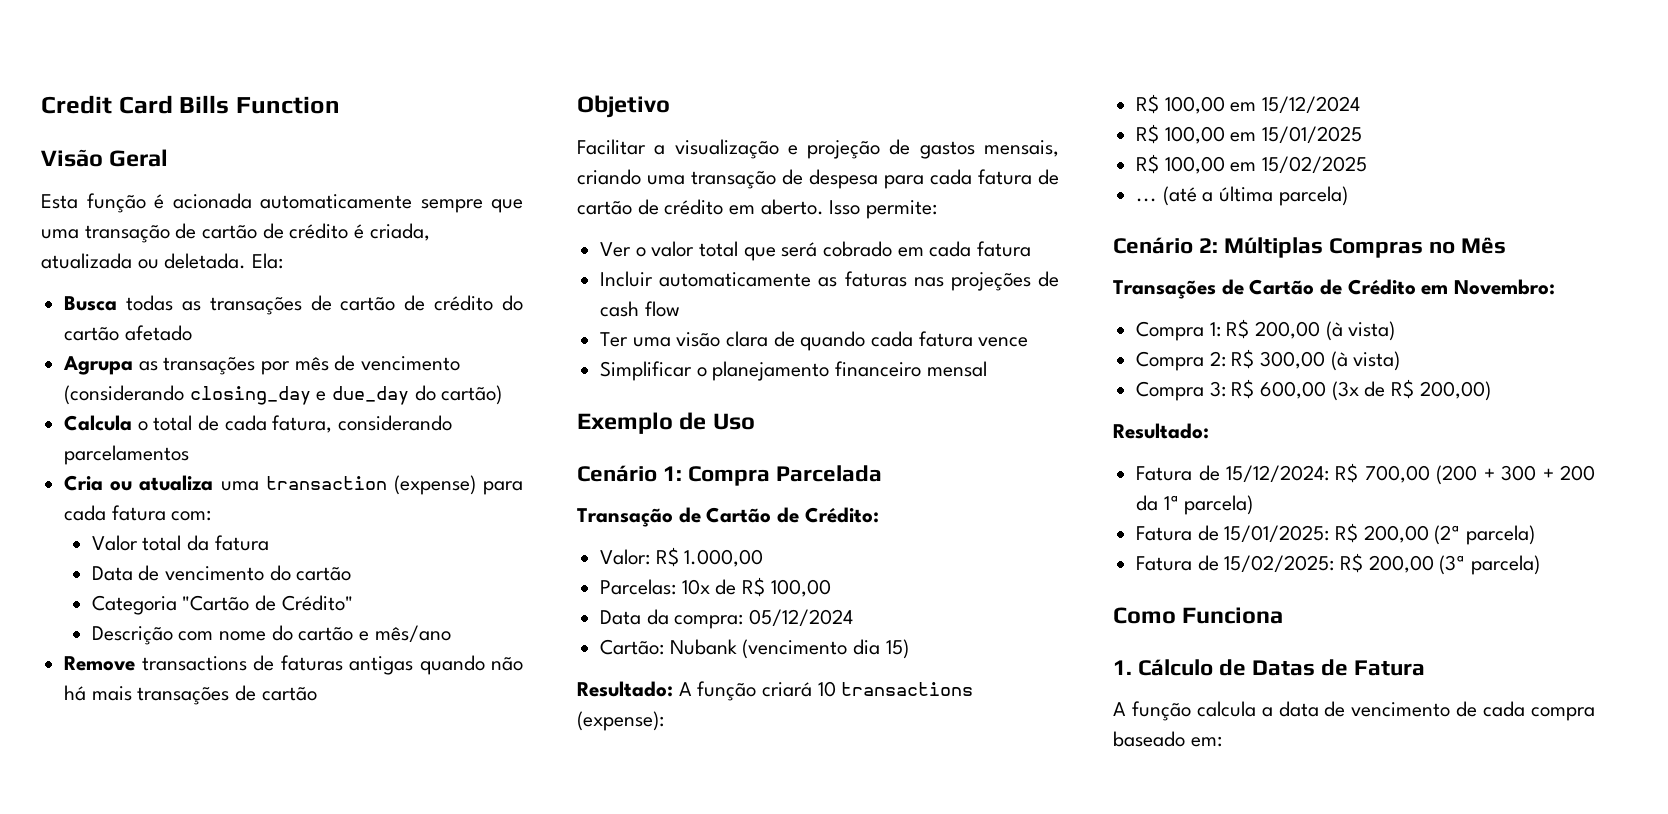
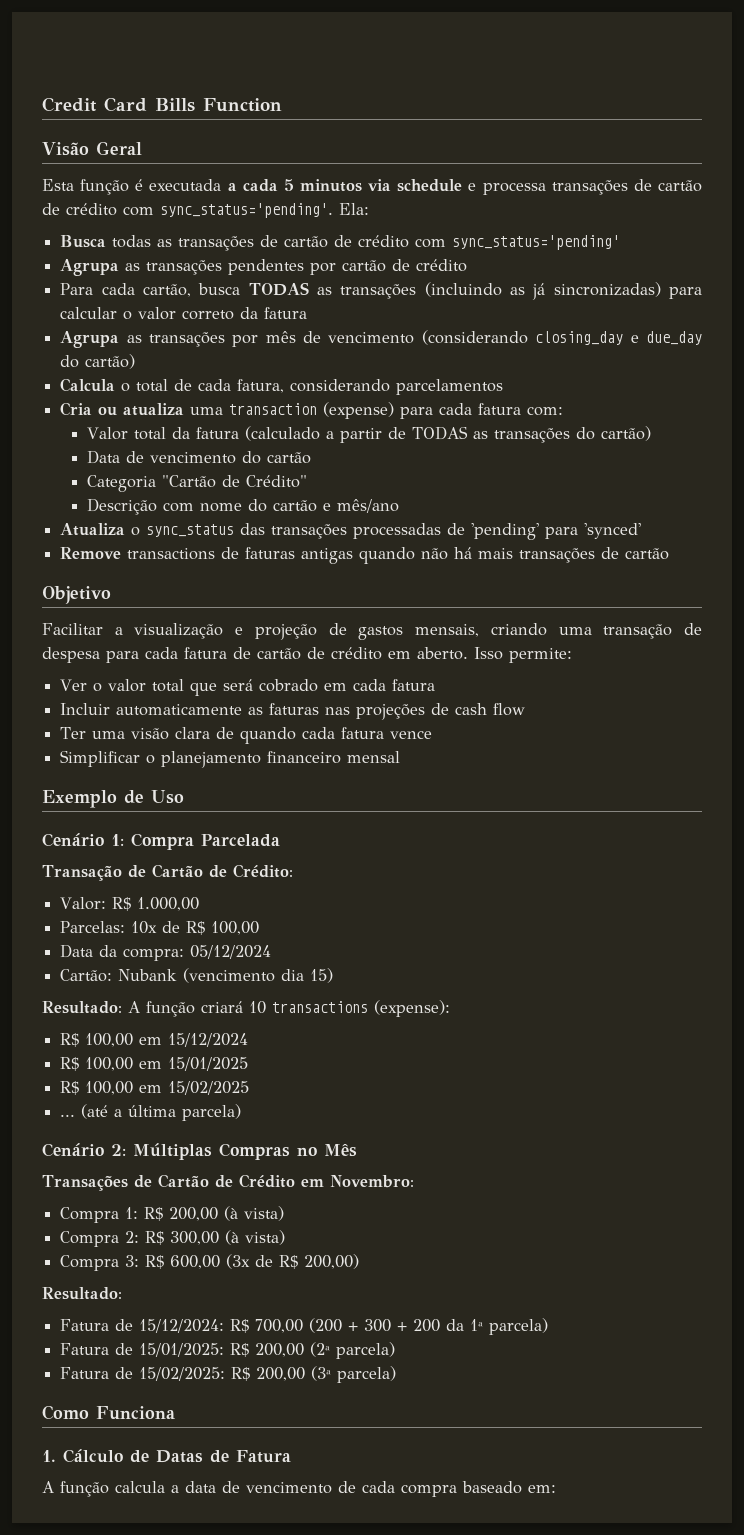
- Esta função é acionada automaticamente sempre que uma transação de cartão de crédito é criada, atualizada ou deletada.
+ Esta função é executada a cada 5 minutos via schedule e processa transações de cartão de crédito com sync_status='pending'.
- Busca todas as transações de cartão de crédito do cartão afetado
+ Busca todas as transações de cartão de crédito com sync_status='pending'
+ Agrupa as transações pendentes por cartão de crédito
+ Para cada cartão, busca TODAS as transações (incluindo as já sincronizadas) para calcular o valor correto da fatura
- Valor total da fatura
+ Valor total da fatura (calculado a partir de TODAS as transações do cartão)
+ Atualiza o sync_status das transações processadas de 'pending' para 'synced'

